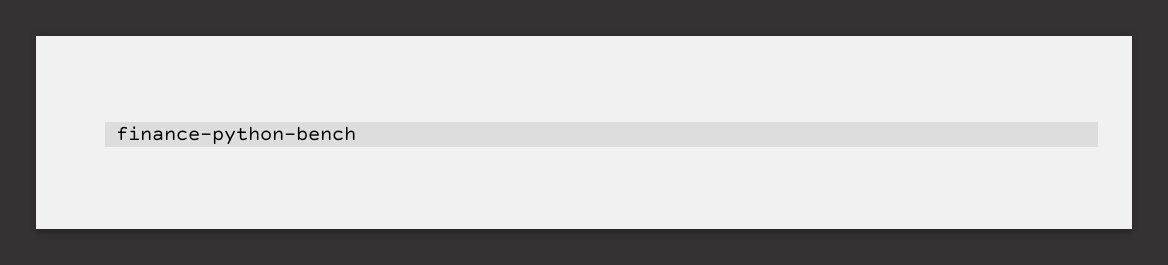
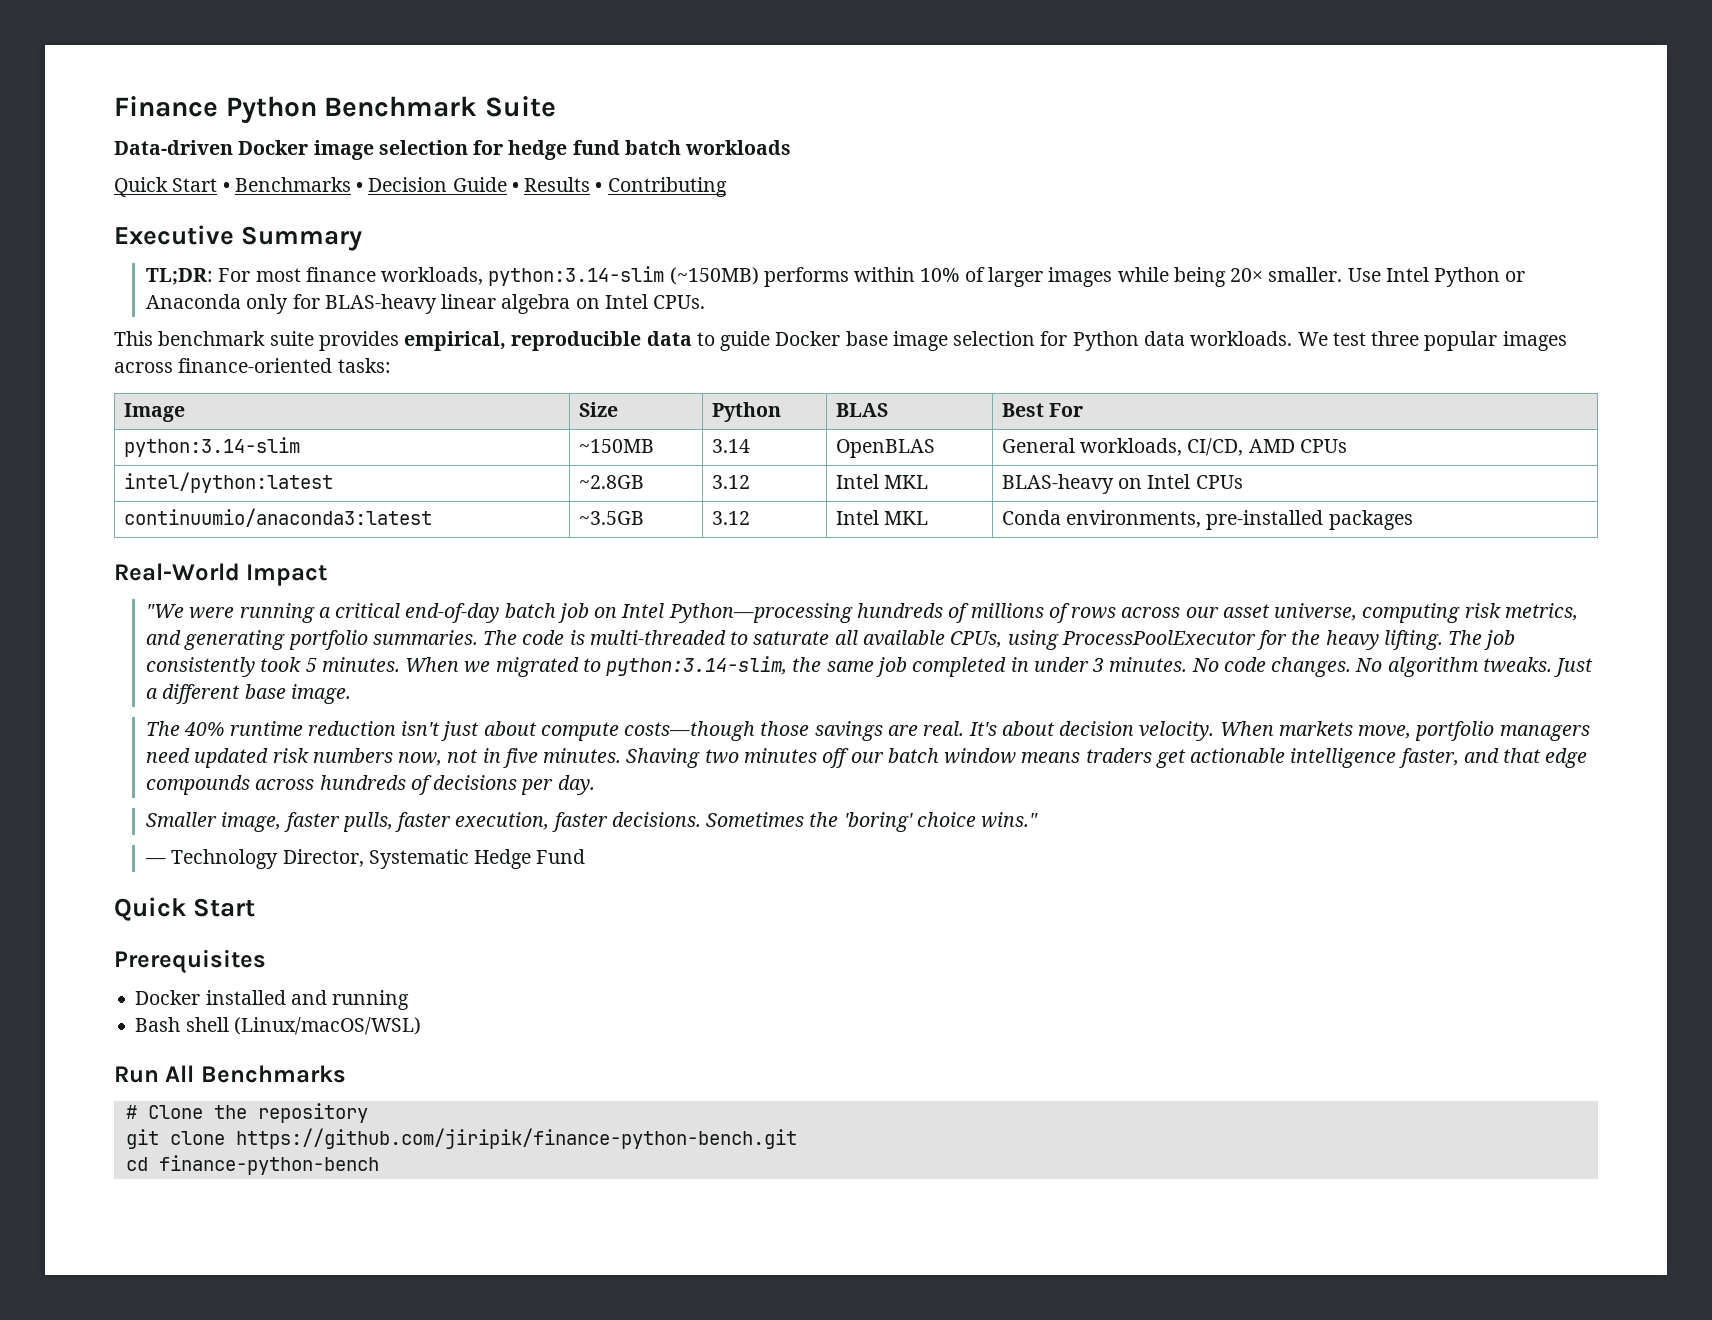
- finance-python-bench
+ Finance Python Benchmark Suite
+ Data-driven Docker image selection for hedge fund batch workloads
+ Quick Start • Benchmarks • Decision Guide • Results • Contributing
+ Executive Summary
+ TL;DR: For most finance workloads, python:3.14-slim (~150MB) performs within 10% of larger images while being 20× smaller. Use Intel Python or Anaconda only for BLAS-heavy linear algebra on Intel CPUs.
+ This benchmark suite provides empirical, reproducible data to guide Docker base image selection for Python data workloads. We test three popular images across finance-oriented tasks:
+ Image | Size | Python | BLAS | Best For
+ python:3.14-slim | ~150MB | 3.14 | OpenBLAS | General workloads, CI/CD, AMD CPUs
+ intel/python:latest | ~2.8GB | 3.12 | Intel MKL | BLAS-heavy on Intel CPUs
+ continuumio/anaconda3:latest | ~3.5GB | 3.12 | Intel MKL | Conda environments, pre-installed packages
+ Real-World Impact
+ "We were running a critical end-of-day batch job on Intel Python—processing hundreds of millions of rows across our asset universe, computing risk metrics, and generating portfolio summaries. The code is multi-threaded to saturate all available CPUs, using ProcessPoolExecutor for the heavy lifting. The job consistently took 5 minutes. When we migrated to python:3.14-slim, the same job completed in under 3 minutes. No code changes. No algorithm tweaks. Just a different base image.
+ The 40% runtime reduction isn't just about compute costs—though those savings are real. It's about decision velocity. When markets move, portfolio managers need updated risk numbers now, not in five minutes. Shaving two minutes off our batch window means traders get actionable intelligence faster, and that edge compounds across hundreds of decisions per day.
+ Smaller image, faster pulls, faster execution, faster decisions. Sometimes the 'boring' choice wins."
+ — Technology Director, Systematic Hedge Fund
+ Quick Start
+ Prerequisites
+ Docker installed and running
+ Bash shell (Linux/macOS/WSL)
+ Run All Benchmarks
+ # Clone the repository
+ git clone https://github.com/jiripik/finance-python-bench.git
+ cd finance-python-bench

